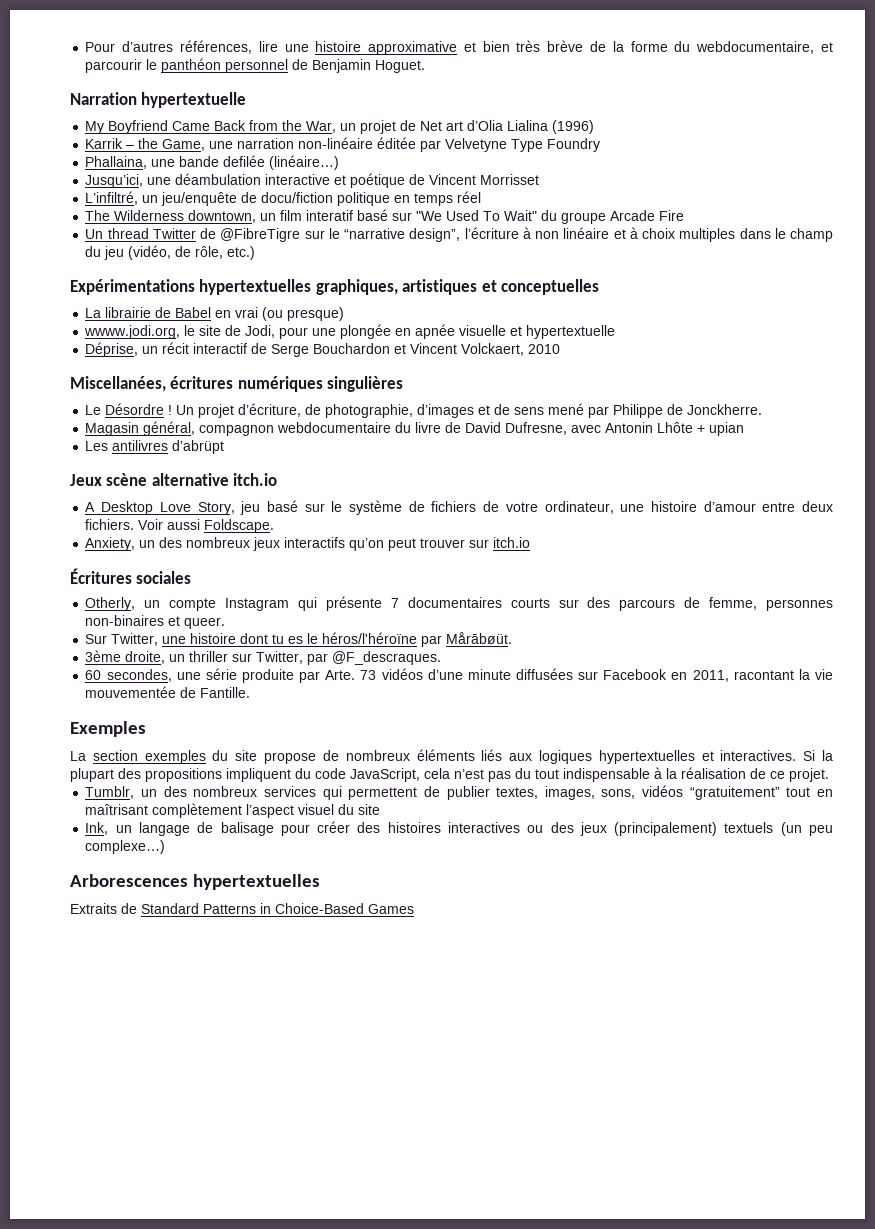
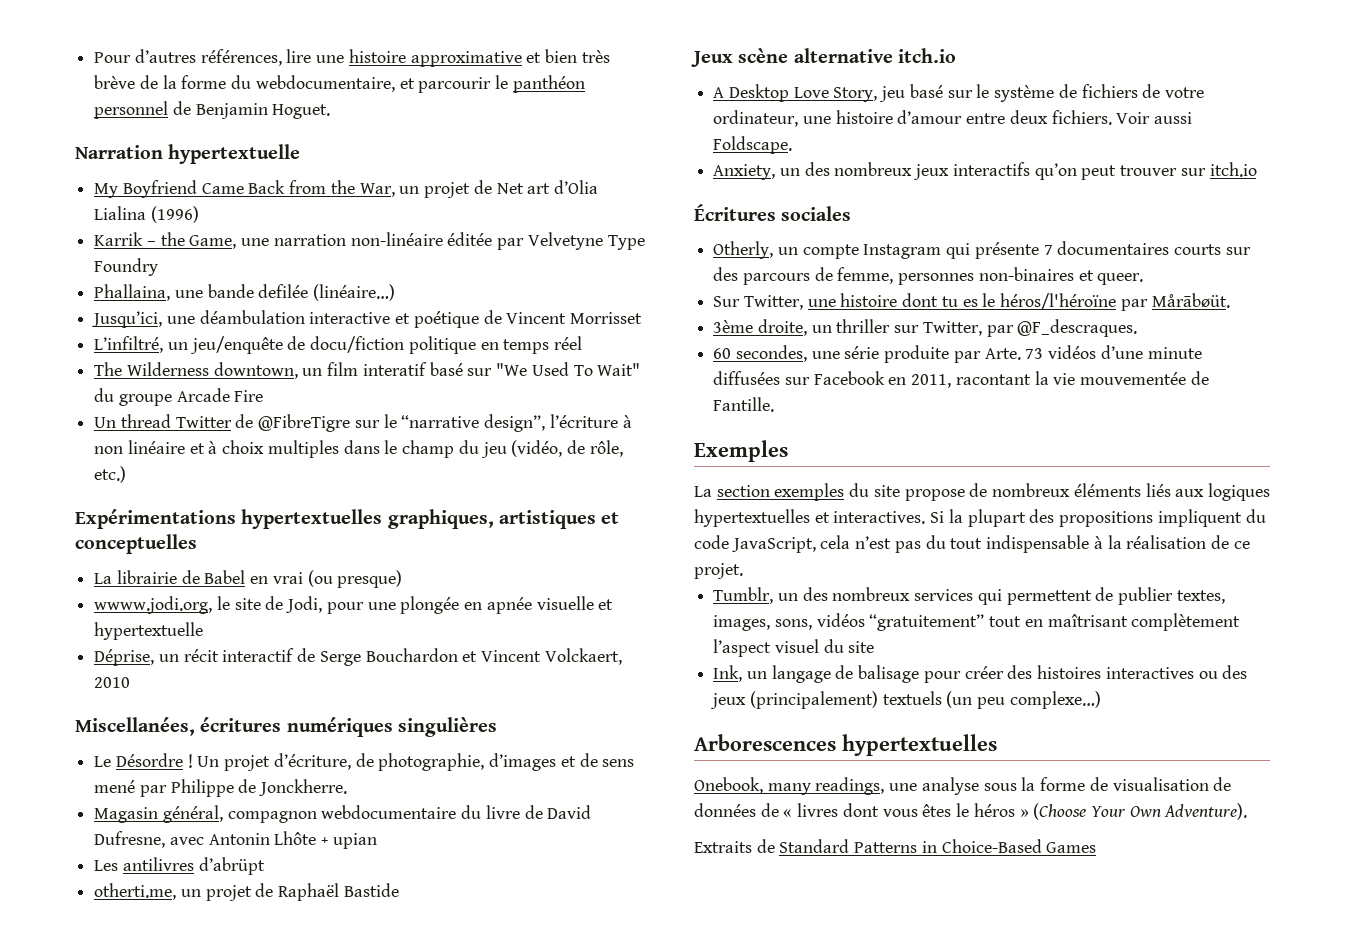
+ otherti.me, un projet de Raphaël Bastide
+ Onebook, many readings, une analyse sous la forme de visualisation de données de « livres dont vous êtes le héros » (Choose Your Own Adventure).

